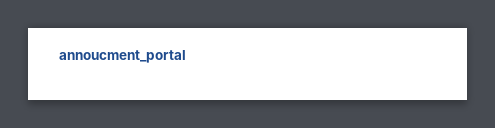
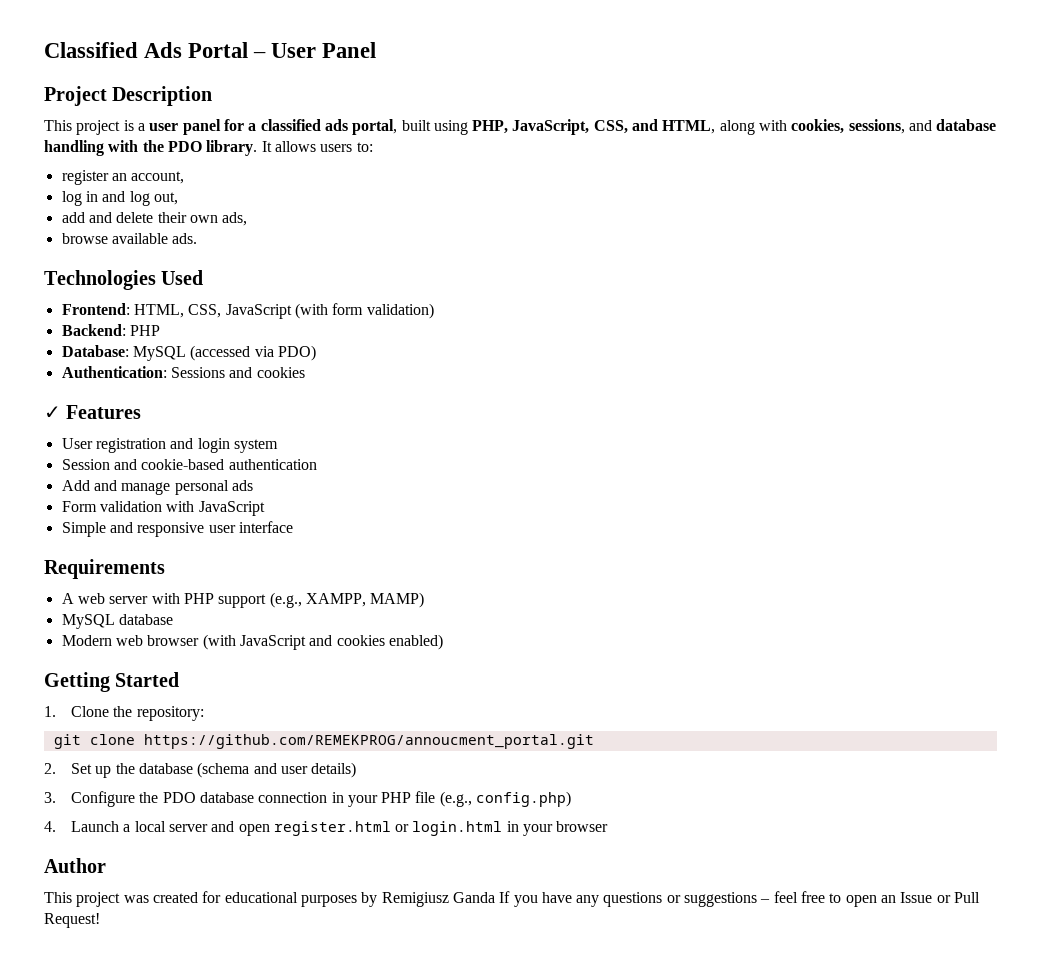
- annoucment_portal
+ Classified Ads Portal – User Panel
+ Project Description
+ This project is a user panel for a classified ads portal, built using PHP, JavaScript, CSS, and HTML, along with cookies, sessions, and database handling with the PDO library. It allows users to:
+ register an account,
+ log in and log out,
+ add and delete their own ads,
+ browse available ads.
+ Technologies Used
+ Frontend: HTML, CSS, JavaScript (with form validation)
+ Backend: PHP
+ Database: MySQL (accessed via PDO)
+ Authentication: Sessions and cookies
+ ✓ Features
+ User registration and login system
+ Session and cookie-based authentication
+ Add and manage personal ads
+ Form validation with JavaScript
+ Simple and responsive user interface
+ Requirements
+ A web server with PHP support (e.g., XAMPP, MAMP)
+ MySQL database
+ Modern web browser (with JavaScript and cookies enabled)
+ Getting Started
+ 1. Clone the repository:
+ git clone https://github.com/REMEKPROG/annoucment_portal.git
+ 2. Set up the database (schema and user details)
+ 3. Configure the PDO database connection in your PHP file (e.g., config.php)
+ 4. Launch a local server and open register.html or login.html in your browser
+ Author
+ This project was created for educational purposes by Remigiusz Ganda If you have any questions or suggestions – feel free to open an Issue or Pull Request!

